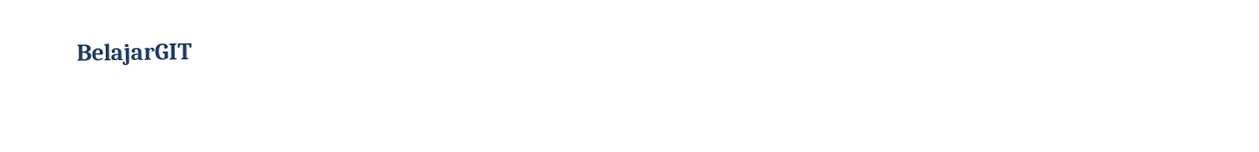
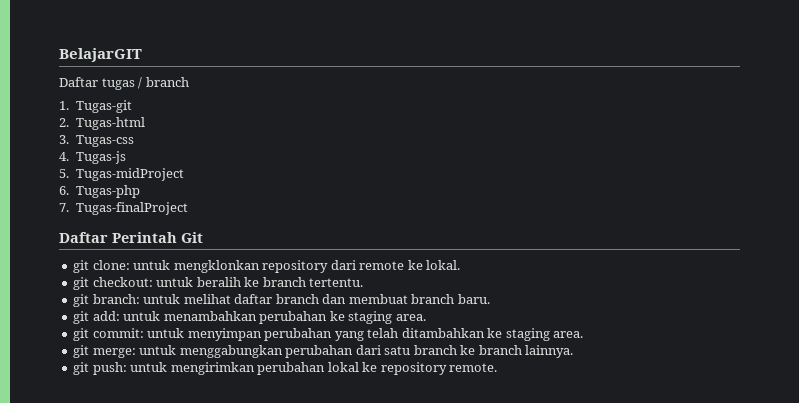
+ Daftar tugas / branch
+ 1. Tugas-git
+ 2. Tugas-html
+ 3. Tugas-css
+ 4. Tugas-js
+ 5. Tugas-midProject
+ 6. Tugas-php
+ 7. Tugas-finalProject
+ Daftar Perintah Git
+ git clone: untuk mengklonkan repository dari remote ke lokal.
+ git checkout: untuk beralih ke branch tertentu.
+ git branch: untuk melihat daftar branch dan membuat branch baru.
+ git add: untuk menambahkan perubahan ke staging area.
+ git commit: untuk menyimpan perubahan yang telah ditambahkan ke staging area.
+ git merge: untuk menggabungkan perubahan dari satu branch ke branch lainnya.
+ git push: untuk mengirimkan perubahan lokal ke repository remote.

